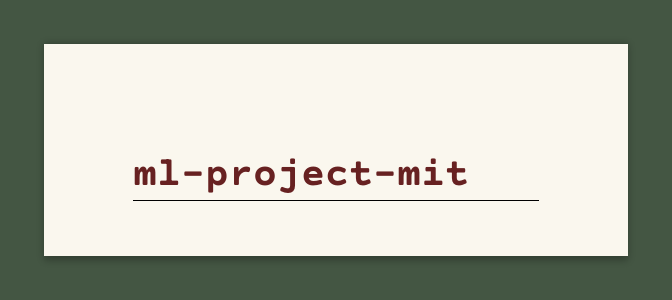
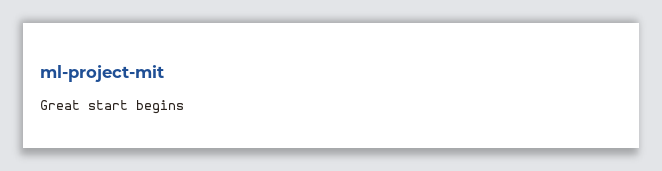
+ Great start begins

